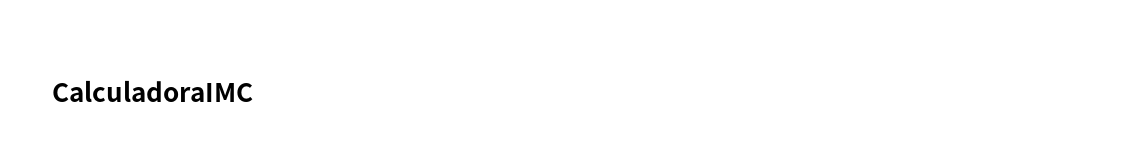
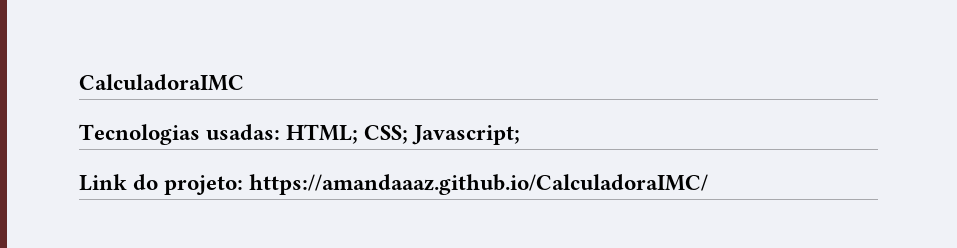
+ Tecnologias usadas: HTML; CSS; Javascript;
+ Link do projeto: https://amandaaaz.github.io/CalculadoraIMC/

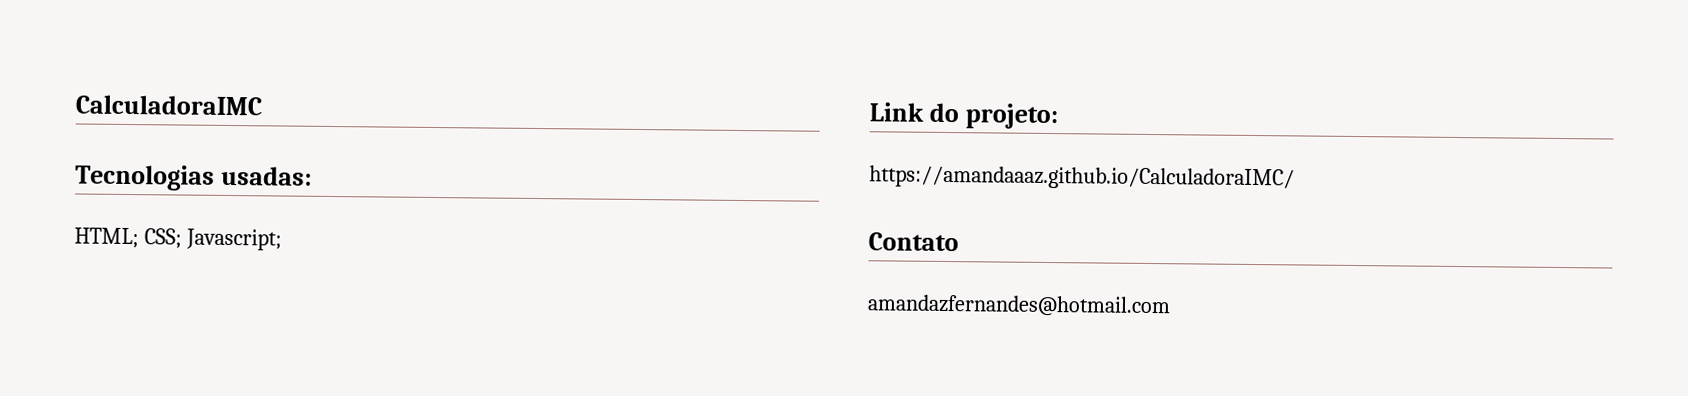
- Tecnologias usadas: HTML; CSS; Javascript;
+ Tecnologias usadas:
+ HTML; CSS; Javascript;
- Link do projeto: https://amandaaaz.github.io/CalculadoraIMC/
+ Link do projeto:
+ https://amandaaaz.github.io/CalculadoraIMC/
+ Contato
+ amandazfernandes@hotmail.com

